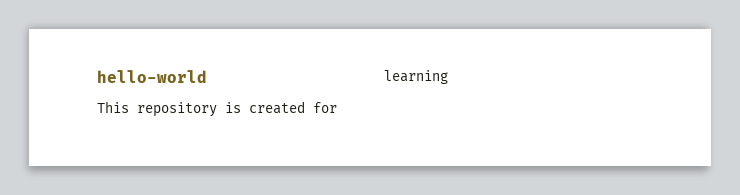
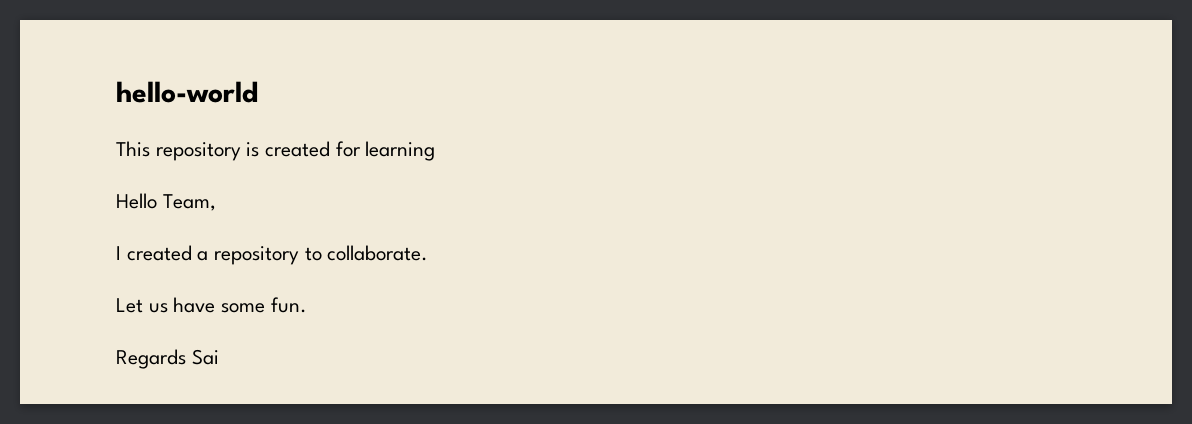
+ Hello Team,
+ I created a repository to collaborate.
+ Let us have some fun.
+ Regards Sai

